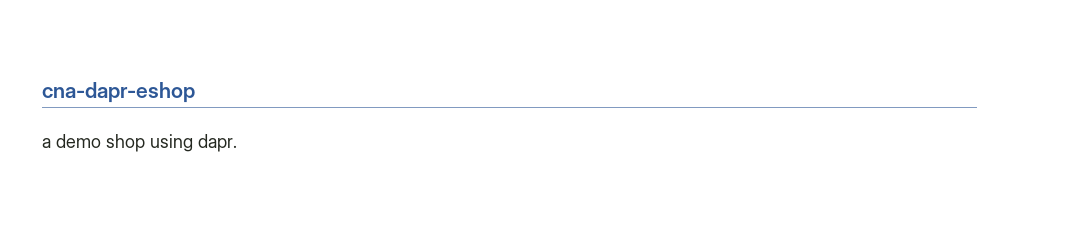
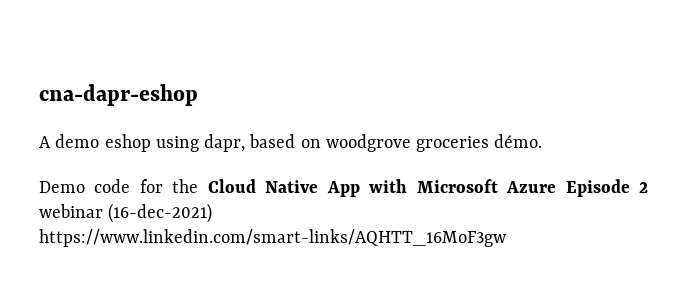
- a demo shop using dapr.
+ A demo eshop using dapr, based on woodgrove groceries démo.
+ Demo code for the Cloud Native App with Microsoft Azure Episode 2 webinar (16-dec-2021) https://www.linkedin.com/smart-links/AQHTT_16MoF3gw

